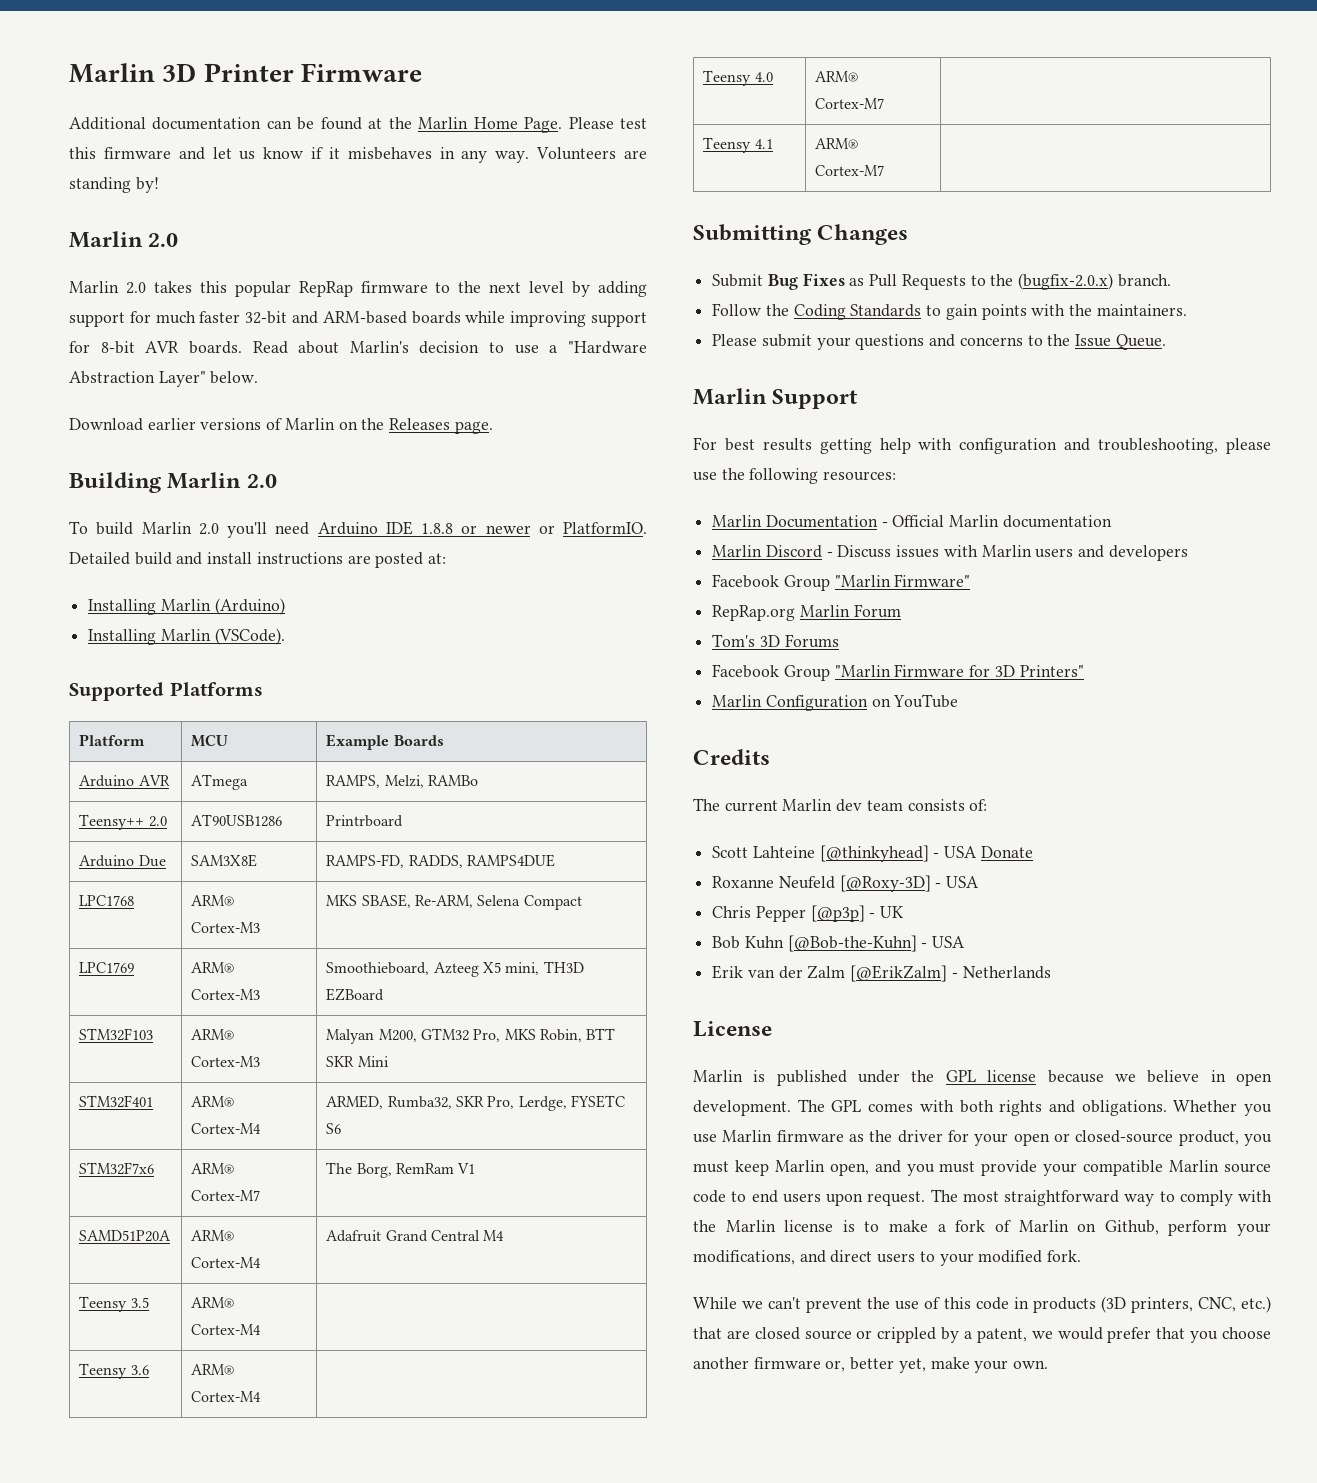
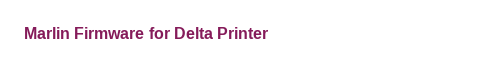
- Marlin 3D Printer Firmware
- Additional documentation can be found at the Marlin Home Page. Please test this firmware and let us know if it misbehaves in any way. Volunteers are standing by!
- Marlin 2.0
- Marlin 2.0 takes this popular RepRap firmware to the next level by adding support for much faster 32-bit and ARM-based boards while improving support for 8-bit AVR boards. Read about Marlin's decision to use a "Hardware Abstraction Layer" below.
- Download earlier versions of Marlin on the Releases page.
- Building Marlin 2.0
- To build Marlin 2.0 you'll need Arduino IDE 1.8.8 or newer or PlatformIO. Detailed build and install instructions are posted at:
- Installing Marlin (Arduino)
- Installing Marlin (VSCode).
- Supported Platforms
- Platform | MCU | Example Boards
- Arduino AVR | ATmega | RAMPS, Melzi, RAMBo
- Teensy++ 2.0 | AT90USB1286 | Printrboard
- Arduino Due | SAM3X8E | RAMPS-FD, RADDS, RAMPS4DUE
- LPC1768 | ARM® Cortex-M3 | MKS SBASE, Re-ARM, Selena Compact
- LPC1769 | ARM® Cortex-M3 | Smoothieboard, Azteeg X5 mini, TH3D EZBoard
- STM32F103 | ARM® Cortex-M3 | Malyan M200, GTM32 Pro, MKS Robin, BTT SKR Mini
- STM32F401 | ARM® Cortex-M4 | ARMED, Rumba32, SKR Pro, Lerdge, FYSETC S6
- STM32F7x6 | ARM® Cortex-M7 | The Borg, RemRam V1
- SAMD51P20A | ARM® Cortex-M4 | Adafruit Grand Central M4
- Teensy 3.5 | ARM® Cortex-M4 |
- Teensy 3.6 | ARM® Cortex-M4 |
- Teensy 4.0 | ARM® Cortex-M7 |
- Teensy 4.1 | ARM® Cortex-M7 |
- Submitting Changes
- Submit Bug Fixes as Pull Requests to the (bugfix-2.0.x) branch.
- Follow the Coding Standards to gain points with the maintainers.
- Please submit your questions and concerns to the Issue Queue.
- Marlin Support
- For best results getting help with configuration and troubleshooting, please use the following resources:
- Marlin Documentation - Official Marlin documentation
- Marlin Discord - Discuss issues with Marlin users and developers
- Facebook Group "Marlin Firmware"
- RepRap.org Marlin Forum
- Tom's 3D Forums
- Facebook Group "Marlin Firmware for 3D Printers"
- Marlin Configuration on YouTube
- Credits
- The current Marlin dev team consists of:
- Scott Lahteine [@thinkyhead] - USA Donate
- Roxanne Neufeld [@Roxy-3D] - USA
- Chris Pepper [@p3p] - UK
- Bob Kuhn [@Bob-the-Kuhn] - USA
- Erik van der Zalm [@ErikZalm] - Netherlands
- License
- Marlin is published under the GPL license because we believe in open development. The GPL comes with both rights and obligations. Whether you use Marlin firmware as the driver for your open or closed-source product, you must keep Marlin open, and you must provide your compatible Marlin source code to end users upon request. The most straightforward way to comply with the Marlin license is to make a fork of Marlin on Github, perform your modifications, and direct users to your modified fork.
- While we can't prevent the use of this code in products (3D printers, CNC, etc.) that are closed source or crippled by a patent, we would prefer that you choose another firmware or, better yet, make your own.
+ Marlin Firmware for Delta Printer

